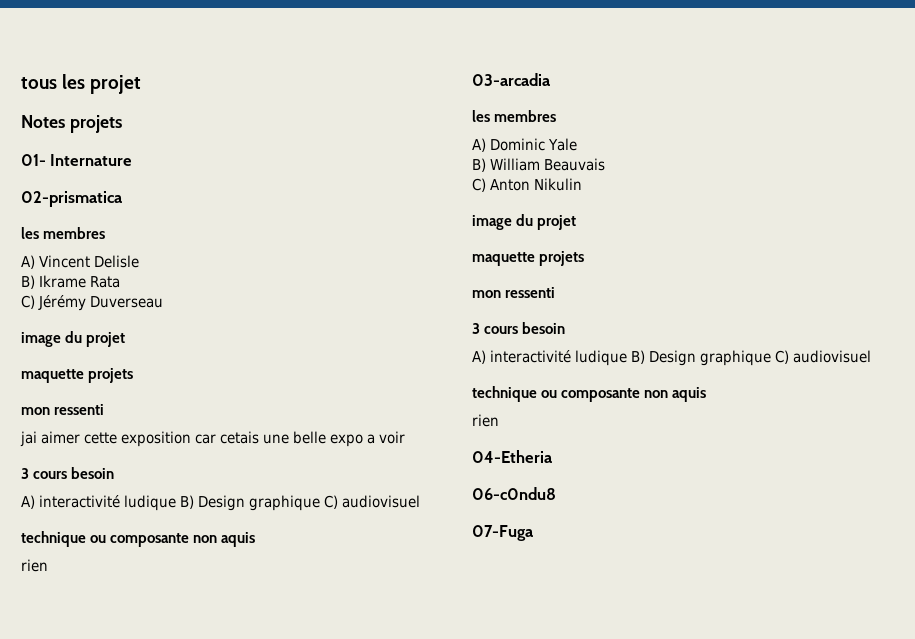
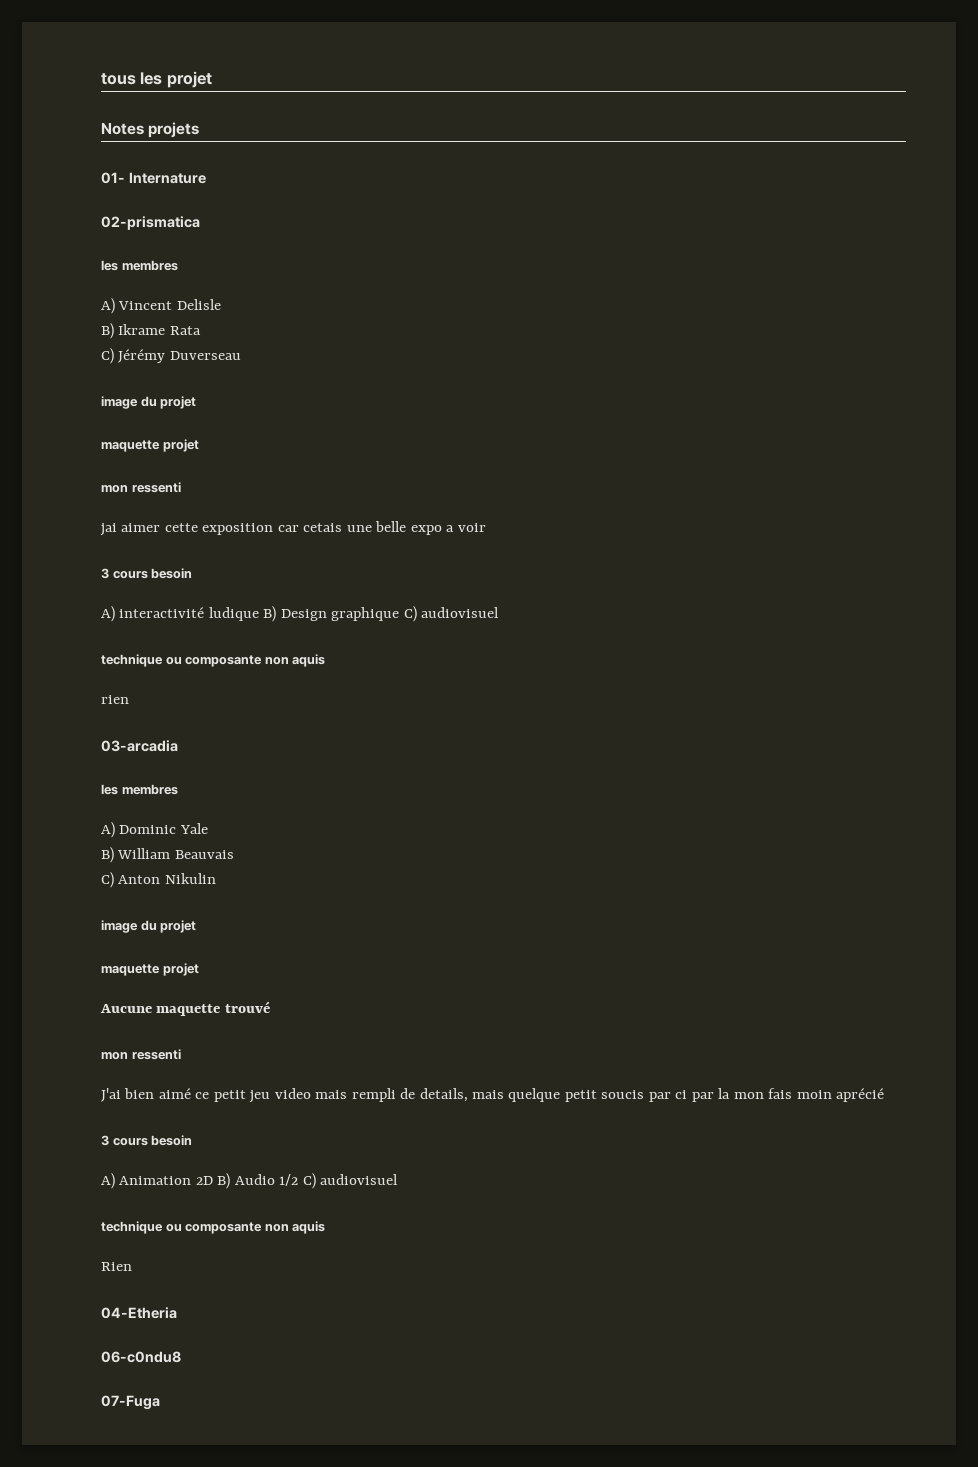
  C) Jérémy Duverseau
  image du projet
- maquette projets
+ maquette projet
  C) Anton Nikulin
  image du projet
- maquette projets
+ maquette projet
+ Aucune maquette trouvé
  mon ressenti
+ J'ai bien aimé ce petit jeu video mais rempli de details, mais quelque petit soucis par ci par la mon fais moin aprécié
  3 cours besoin
- A) interactivité ludique B) Design graphique C) audiovisuel
+ A) Animation 2D B) Audio 1/2 C) audiovisuel
  technique ou composante non aquis
- rien
+ Rien

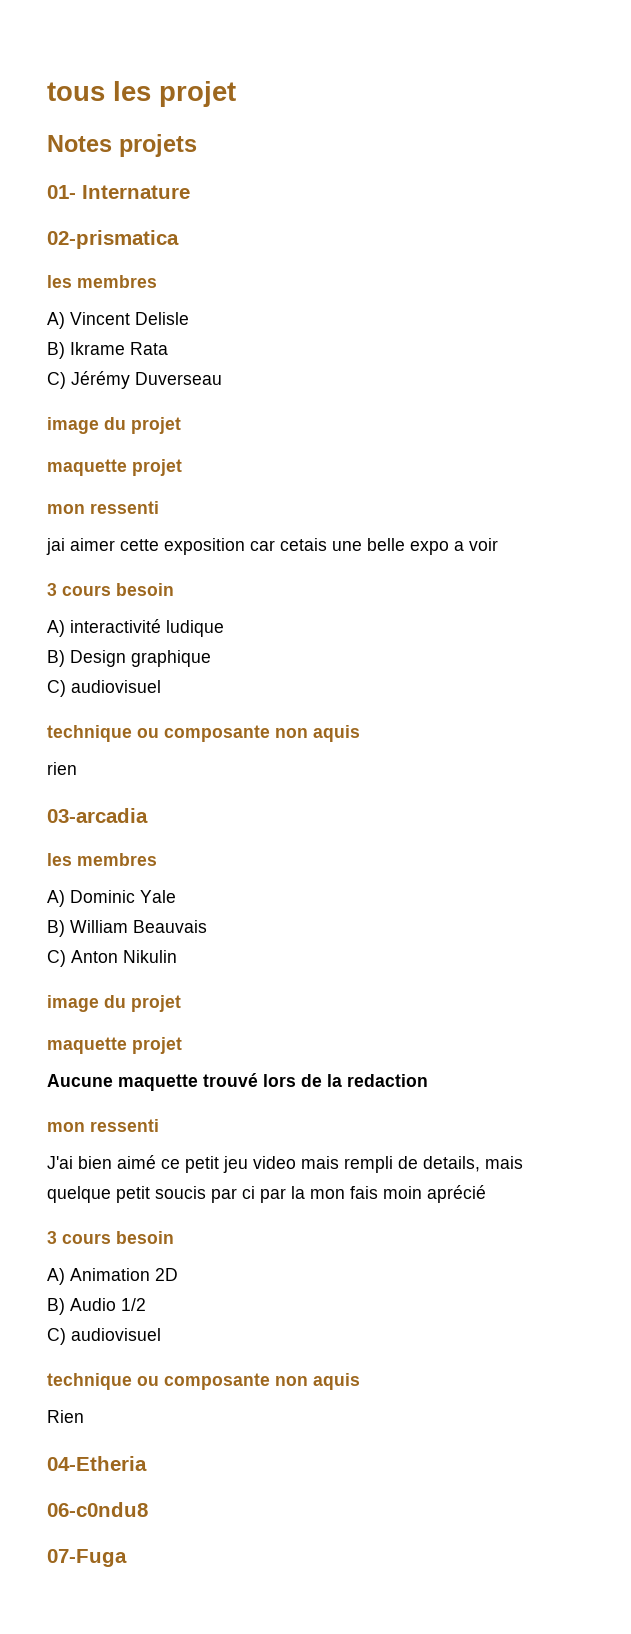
- A) interactivité ludique B) Design graphique C) audiovisuel
+ A) interactivité ludique
+ B) Design graphique
+ C) audiovisuel
- Aucune maquette trouvé
+ Aucune maquette trouvé lors de la redaction
- A) Animation 2D B) Audio 1/2 C) audiovisuel
+ A) Animation 2D
+ B) Audio 1/2
+ C) audiovisuel

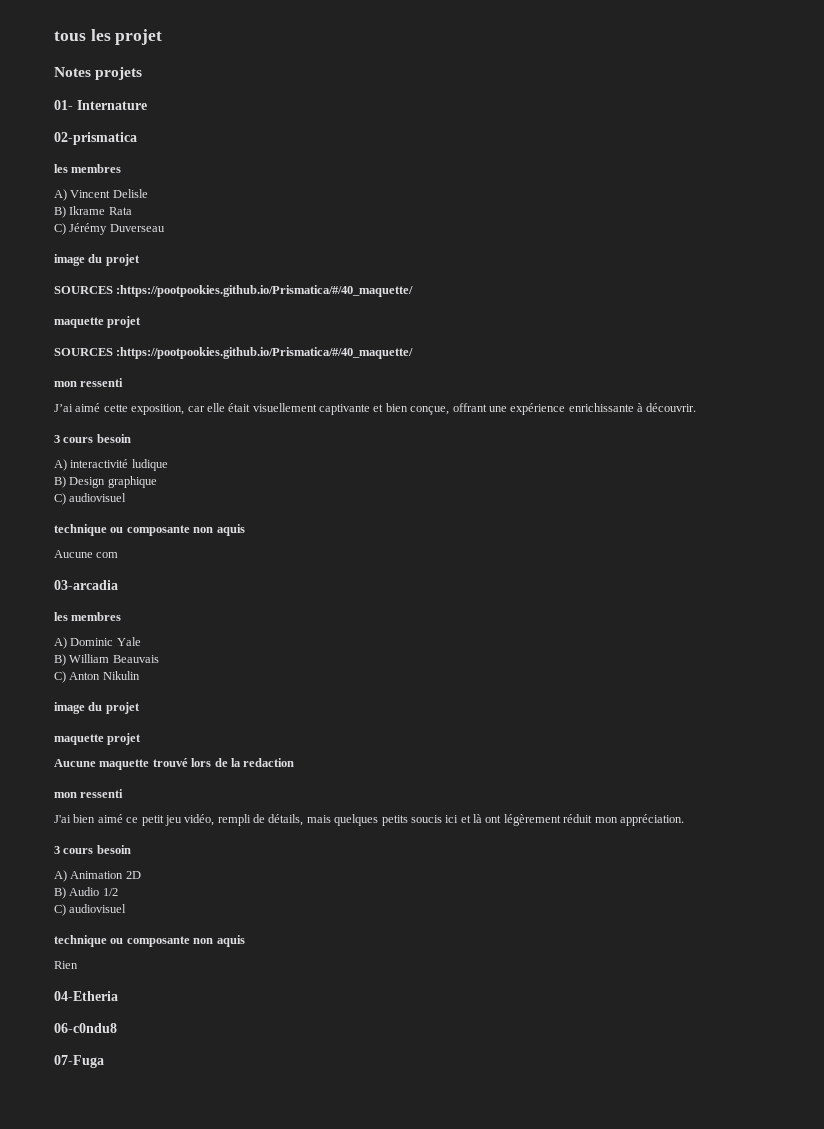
  C) Jérémy Duverseau
  image du projet
+ SOURCES :https://pootpookies.github.io/Prismatica/#/40_maquette/
  maquette projet
+ SOURCES :https://pootpookies.github.io/Prismatica/#/40_maquette/
  mon ressenti
- jai aimer cette exposition car cetais une belle expo a voir
+ J’ai aimé cette exposition, car elle était visuellement captivante et bien conçue, offrant une expérience enrichissante à découvrir.
- rien
+ Aucune com
- J'ai bien aimé ce petit jeu video mais rempli de details, mais quelque petit soucis par ci par la mon fais moin aprécié
+ J'ai bien aimé ce petit jeu vidéo, rempli de détails, mais quelques petits soucis ici et là ont légèrement réduit mon appréciation.

